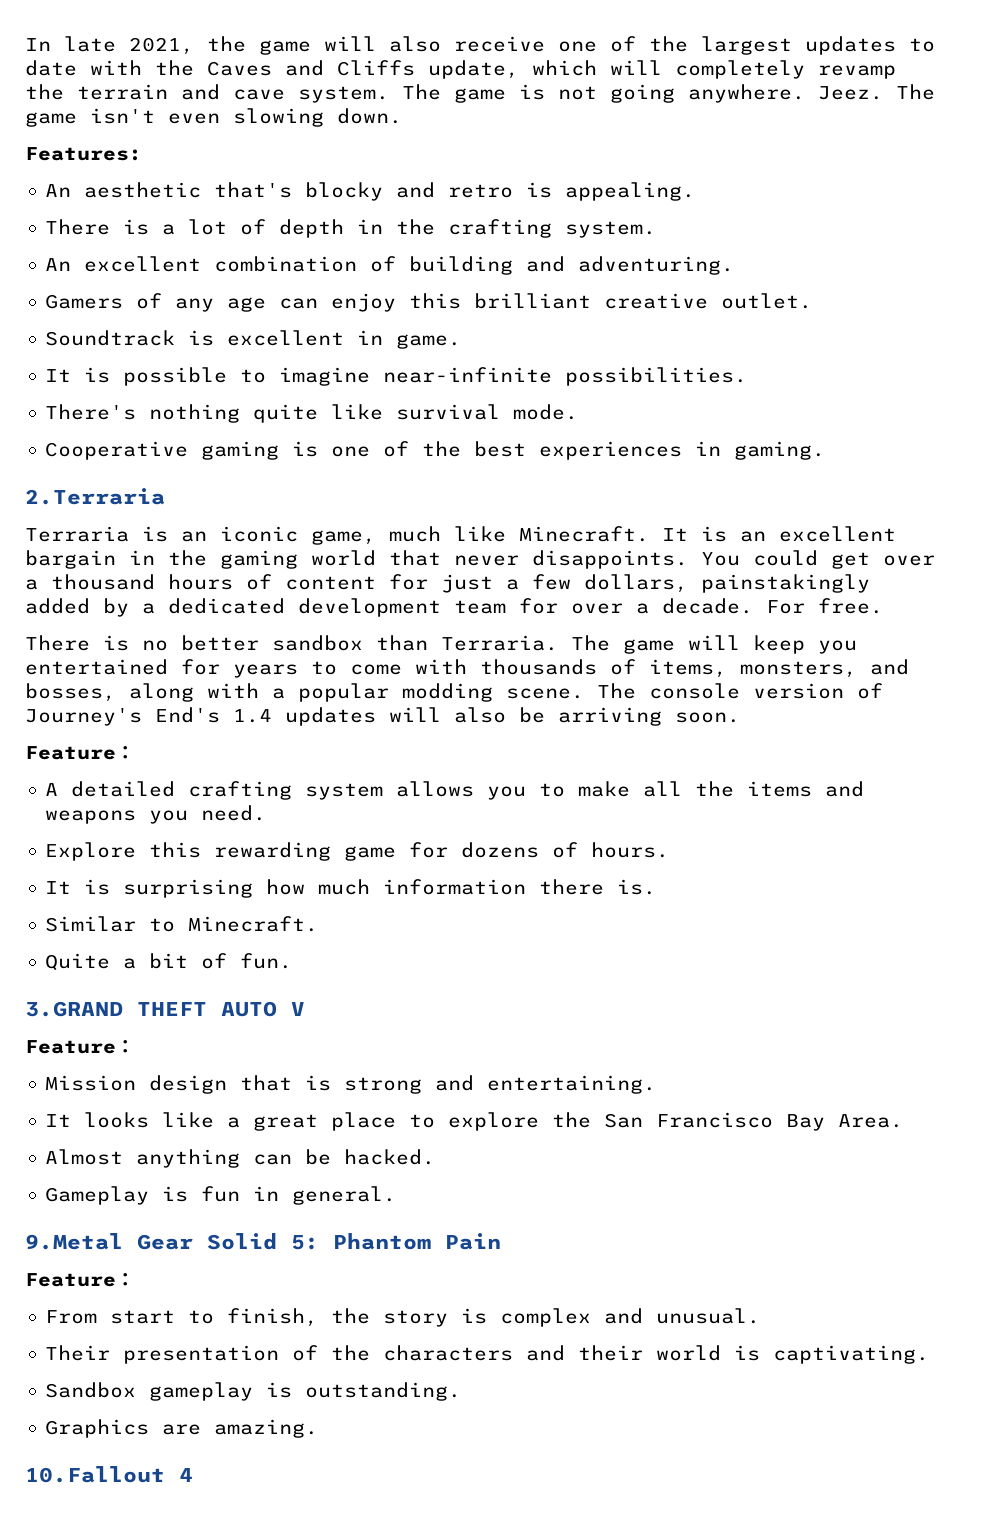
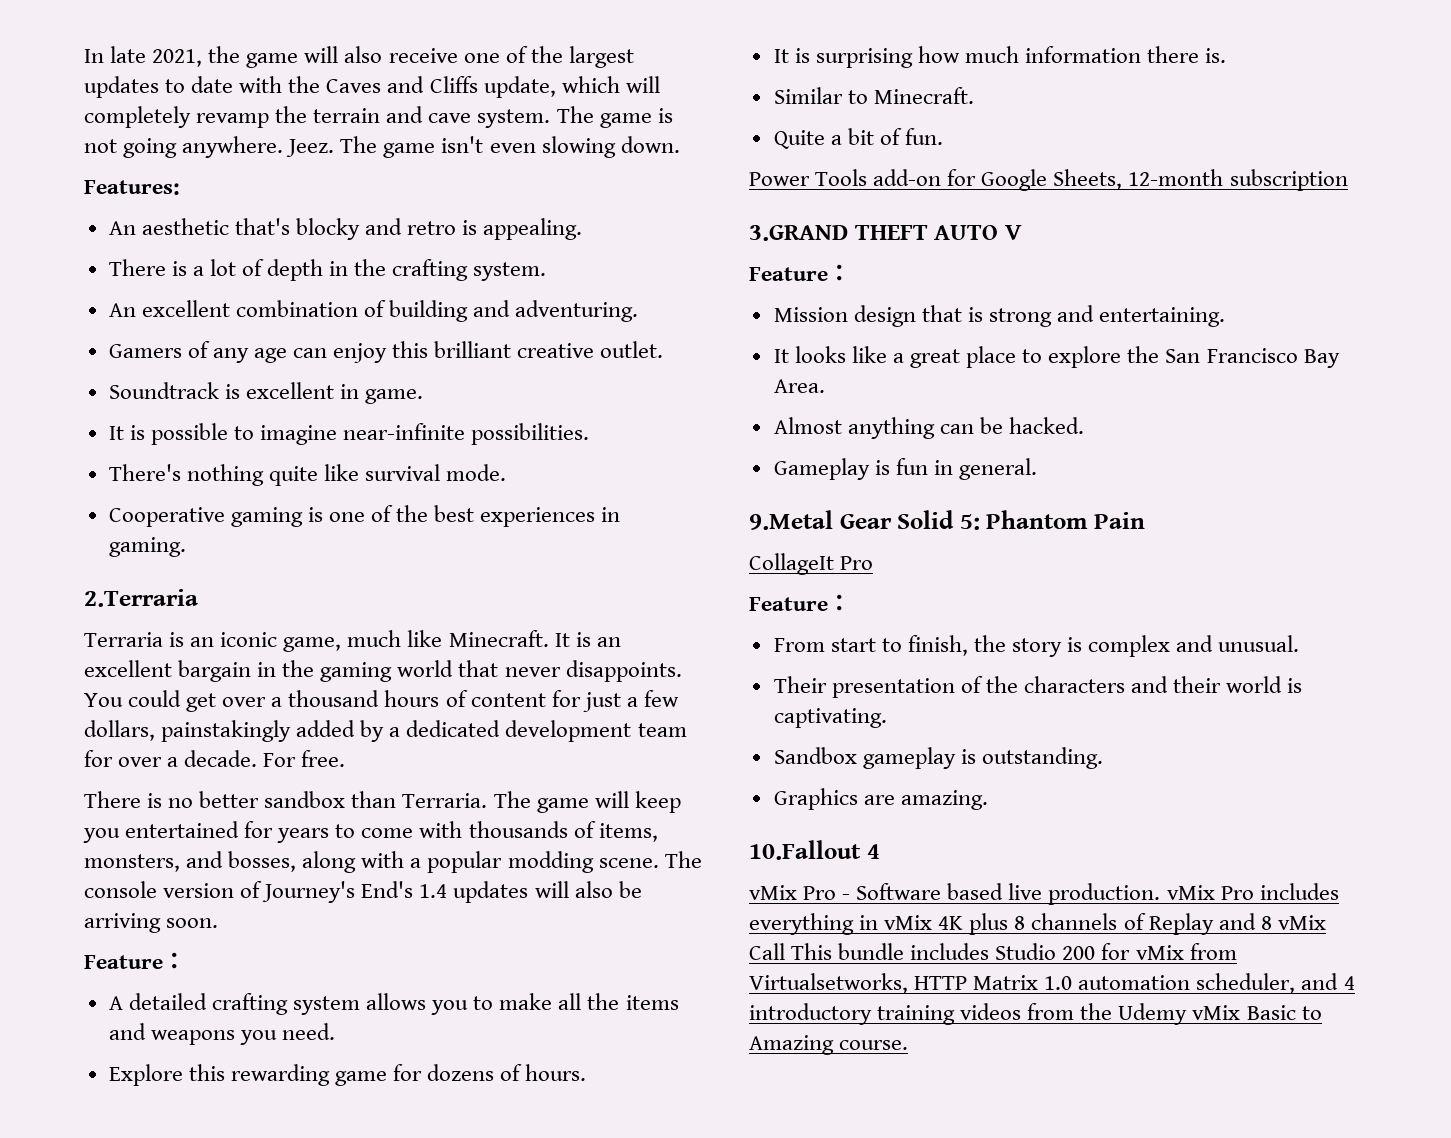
+ Power Tools add-on for Google Sheets, 12-month subscription
+ CollageIt Pro
+ vMix Pro - Software based live production. vMix Pro includes everything in vMix 4K plus 8 channels of Replay and 8 vMix Call This bundle includes Studio 200 for vMix from Virtualsetworks, HTTP Matrix 1.0 automation scheduler, and 4 introductory training videos from the Udemy vMix Basic to Amazing course.

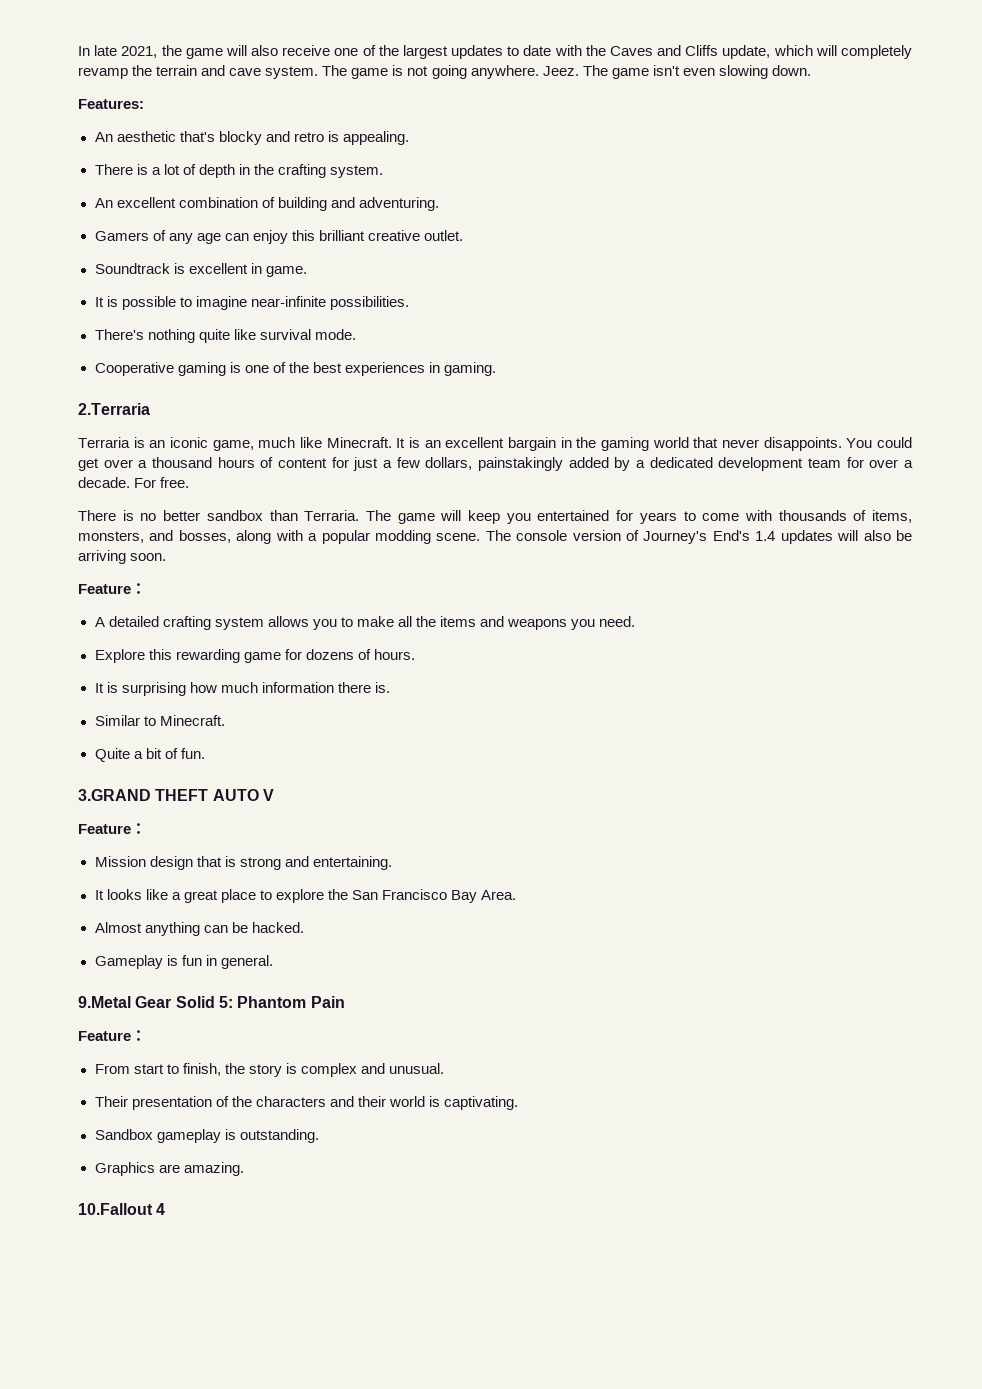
- Power Tools add-on for Google Sheets, 12-month subscription
- CollageIt Pro
- vMix Pro - Software based live production. vMix Pro includes everything in vMix 4K plus 8 channels of Replay and 8 vMix Call This bundle includes Studio 200 for vMix from Virtualsetworks, HTTP Matrix 1.0 automation scheduler, and 4 introductory training videos from the Udemy vMix Basic to Amazing course.

